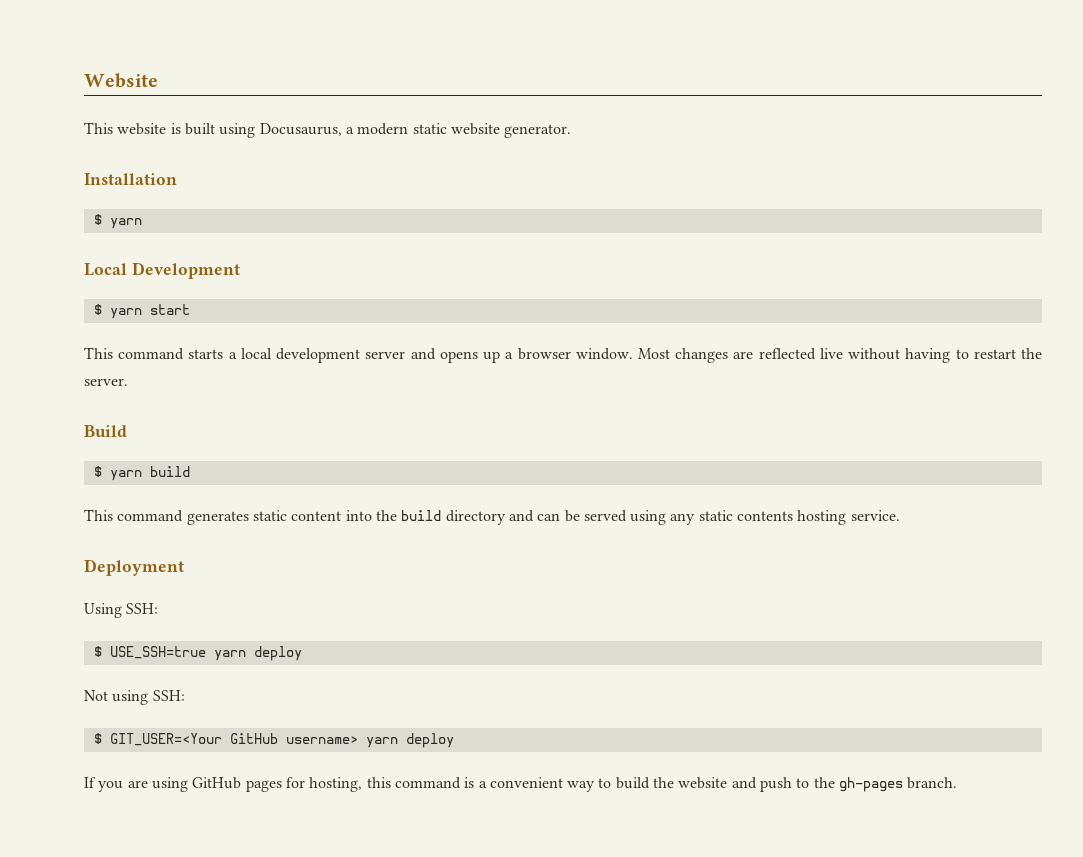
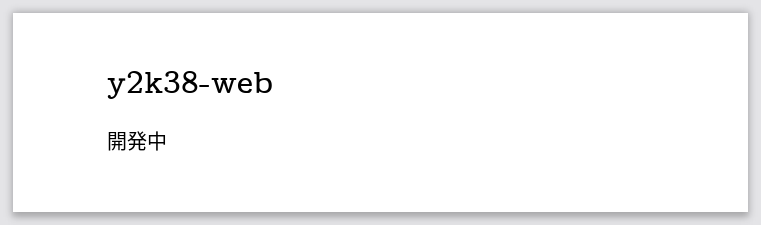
- Website
- This website is built using Docusaurus, a modern static website generator.
- Installation
- $ yarn
- Local Development
- $ yarn start
- This command starts a local development server and opens up a browser window. Most changes are reflected live without having to restart the server.
- Build
- $ yarn build
- This command generates static content into the build directory and can be served using any static contents hosting service.
- Deployment
- Using SSH:
- $ USE_SSH=true yarn deploy
- Not using SSH:
- $ GIT_USER=<Your GitHub username> yarn deploy
- If you are using GitHub pages for hosting, this command is a convenient way to build the website and push to the gh-pages branch.
+ y2k38-web
+ 開発中

